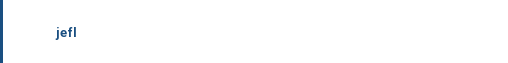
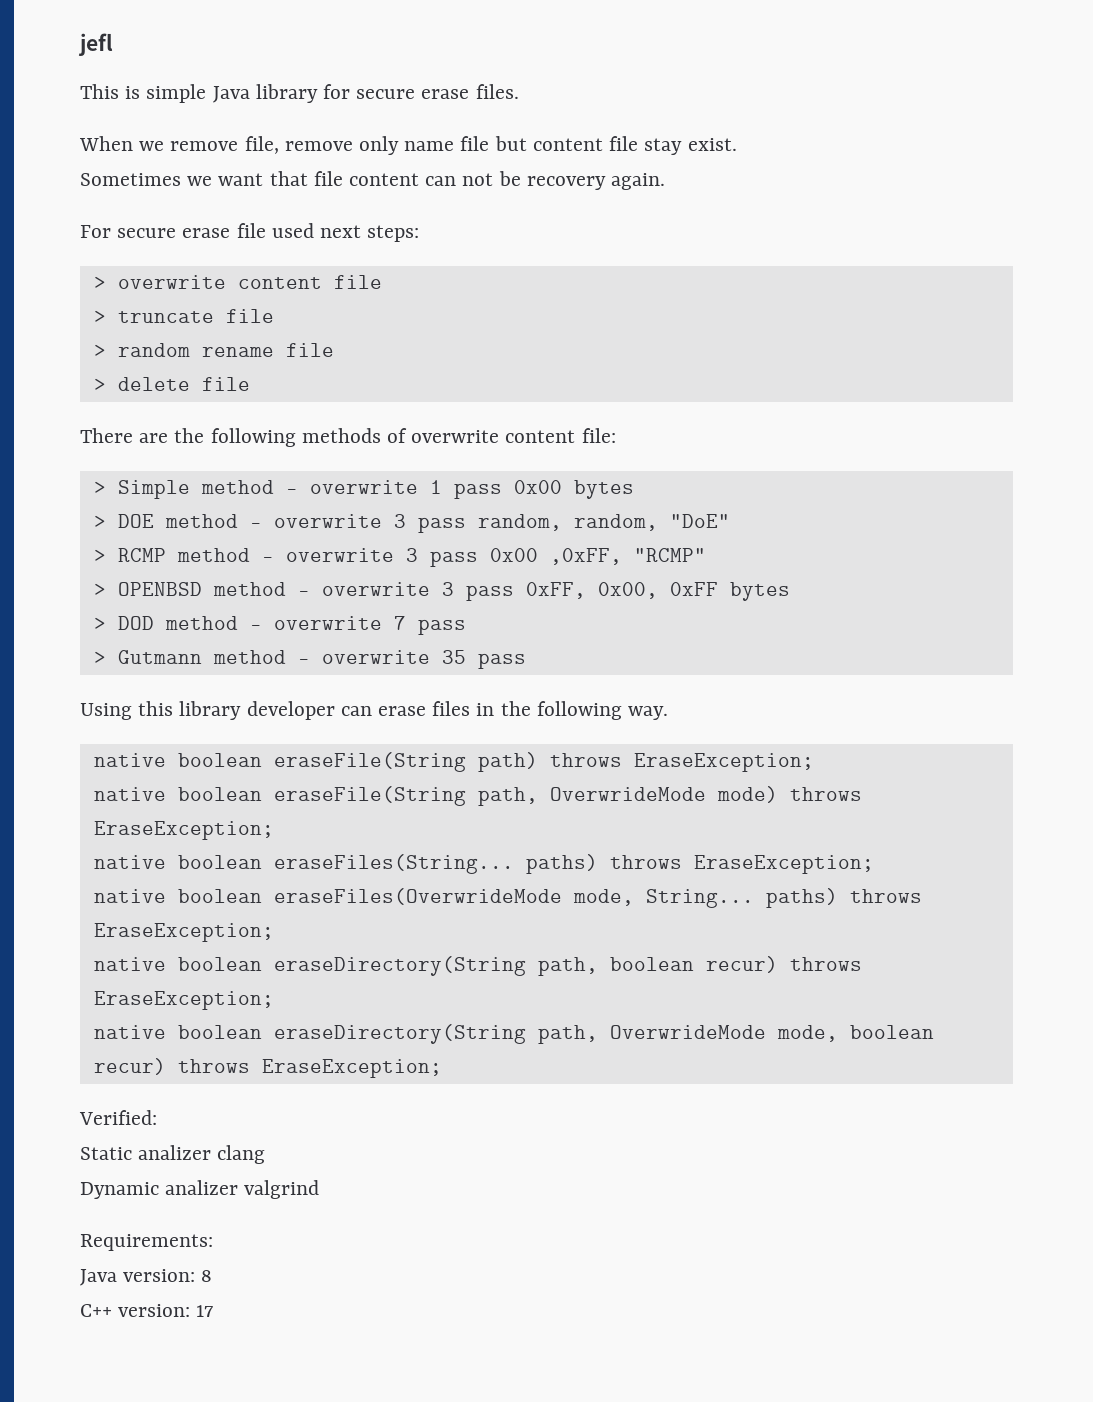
+ This is simple Java library for secure erase files.
+ When we remove file, remove only name file but content file stay exist.
+ Sometimes we want that file content can not be recovery again.
+ For secure erase file used next steps:
+ > overwrite content file
+ > truncate file
+ > random rename file
+ > delete file
+ There are the following methods of overwrite content file:
+ > Simple method - overwrite 1 pass 0x00 bytes
+ > DOE method - overwrite 3 pass random, random, "DoE"
+ > RCMP method - overwrite 3 pass 0x00 ,0xFF, "RCMP"
+ > OPENBSD method - overwrite 3 pass 0xFF, 0x00, 0xFF bytes
+ > DOD method - overwrite 7 pass
+ > Gutmann method - overwrite 35 pass
+ Using this library developer can erase files in the following way.
+ native boolean eraseFile(String path) throws EraseException;
+ native boolean eraseFile(String path, OverwrideMode mode) throws EraseException;
+ native boolean eraseFiles(String... paths) throws EraseException;
+ native boolean eraseFiles(OverwrideMode mode, String... paths) throws EraseException;
+ native boolean eraseDirectory(String path, boolean recur) throws EraseException;
+ native boolean eraseDirectory(String path, OverwrideMode mode, boolean recur) throws EraseException;
+ Verified:
+ Static analizer clang
+ Dynamic analizer valgrind
+ Requirements:
+ Java version: 8
+ C++ version: 17

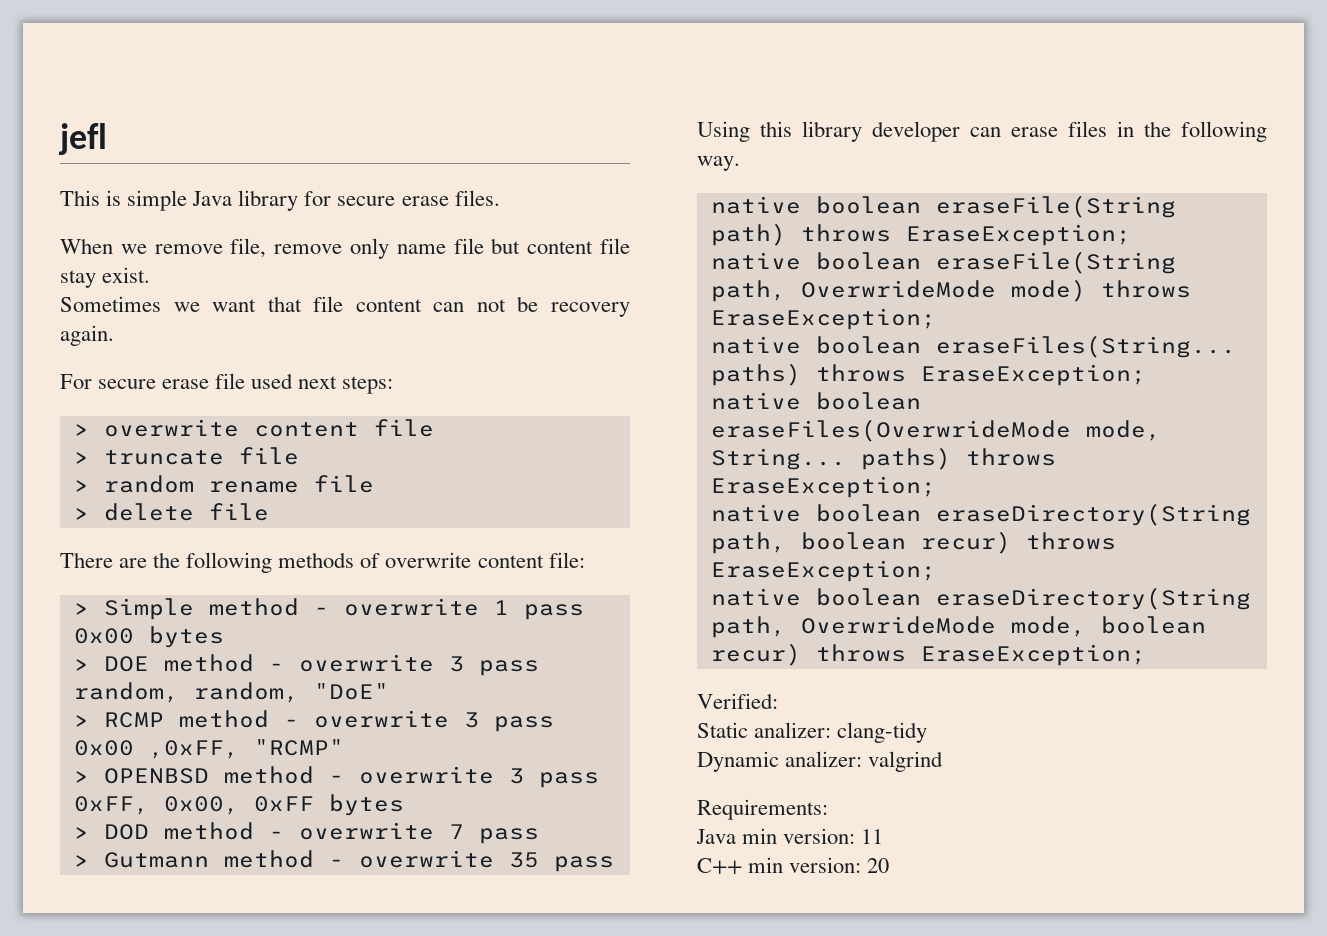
- Static analizer clang
+ Static analizer: clang-tidy
- Dynamic analizer valgrind
+ Dynamic analizer: valgrind
- Java version: 8
- C++ version: 17
+ Java min version: 11
+ C++ min version: 20

